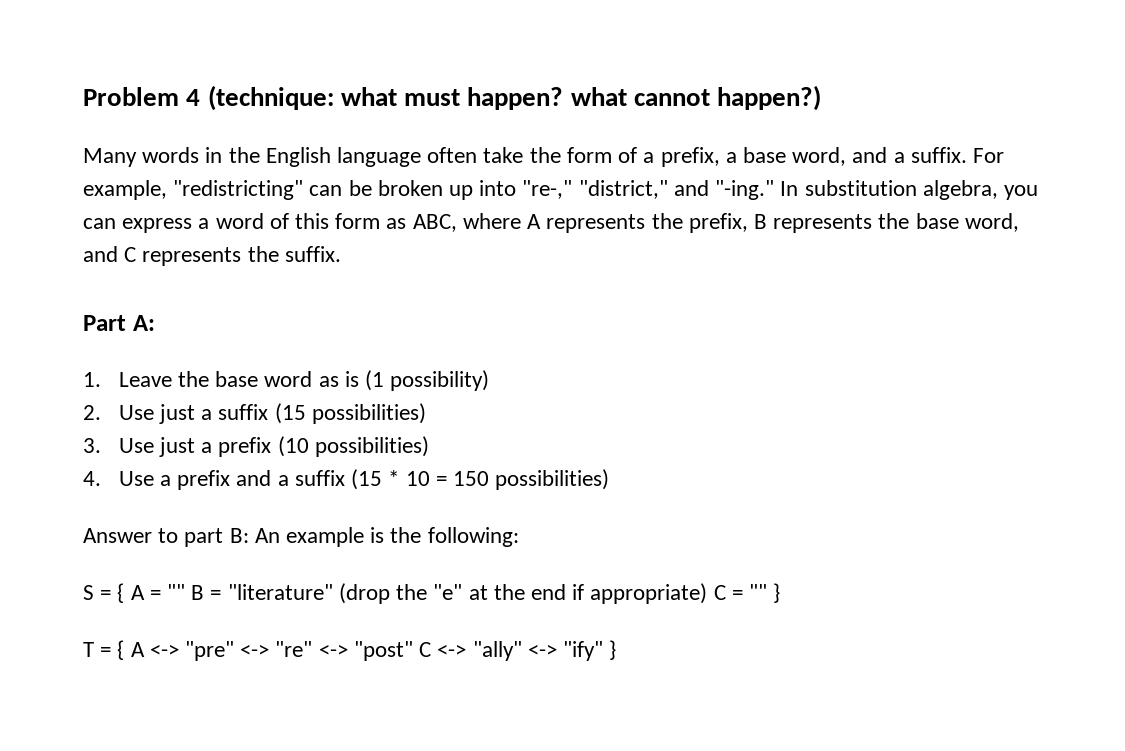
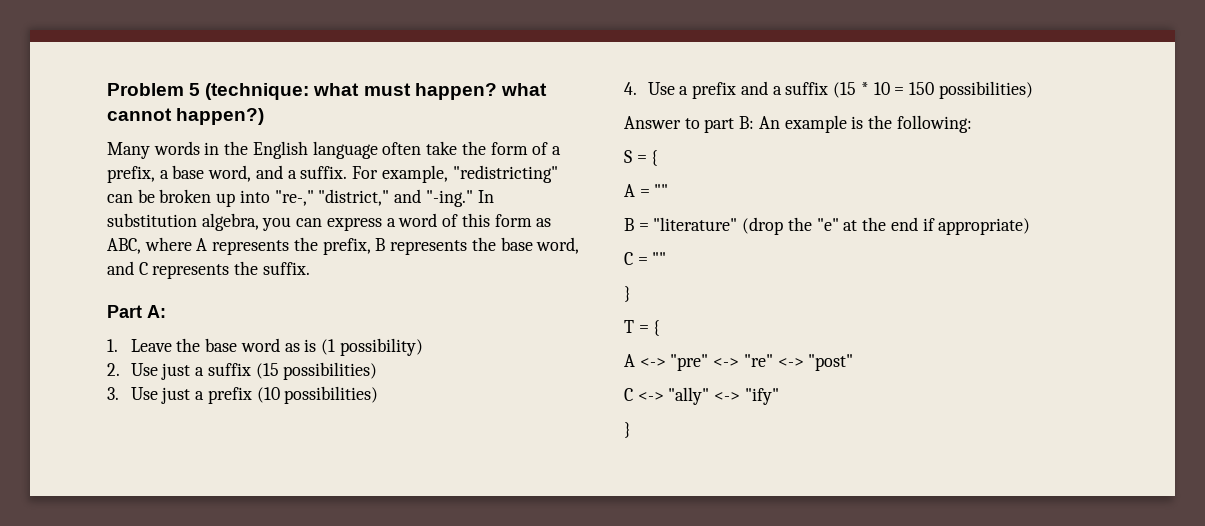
- Problem 4 (technique: what must happen? what cannot happen?)
+ Problem 5 (technique: what must happen? what cannot happen?)
- S = { A = "" B = "literature" (drop the "e" at the end if appropriate) C = "" }
+ S = {
+ A = ""
+ B = "literature" (drop the "e" at the end if appropriate)
+ C = ""
+ }
- T = { A <-> "pre" <-> "re" <-> "post" C <-> "ally" <-> "ify" }
+ T = {
+ A <-> "pre" <-> "re" <-> "post"
+ C <-> "ally" <-> "ify"
+ }

